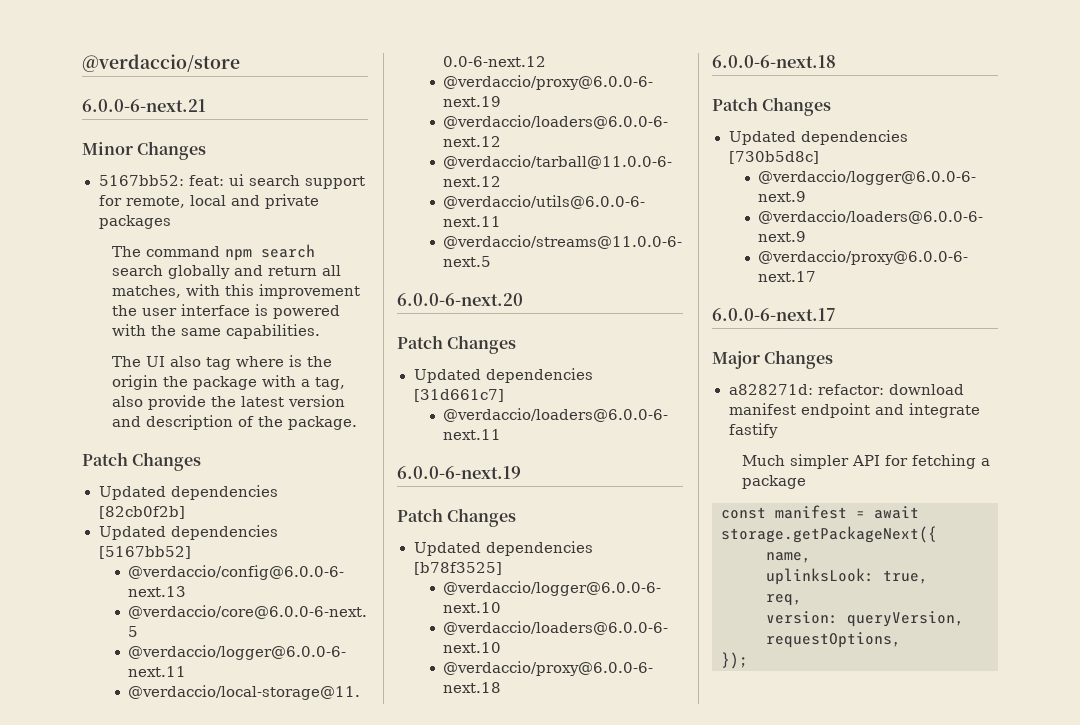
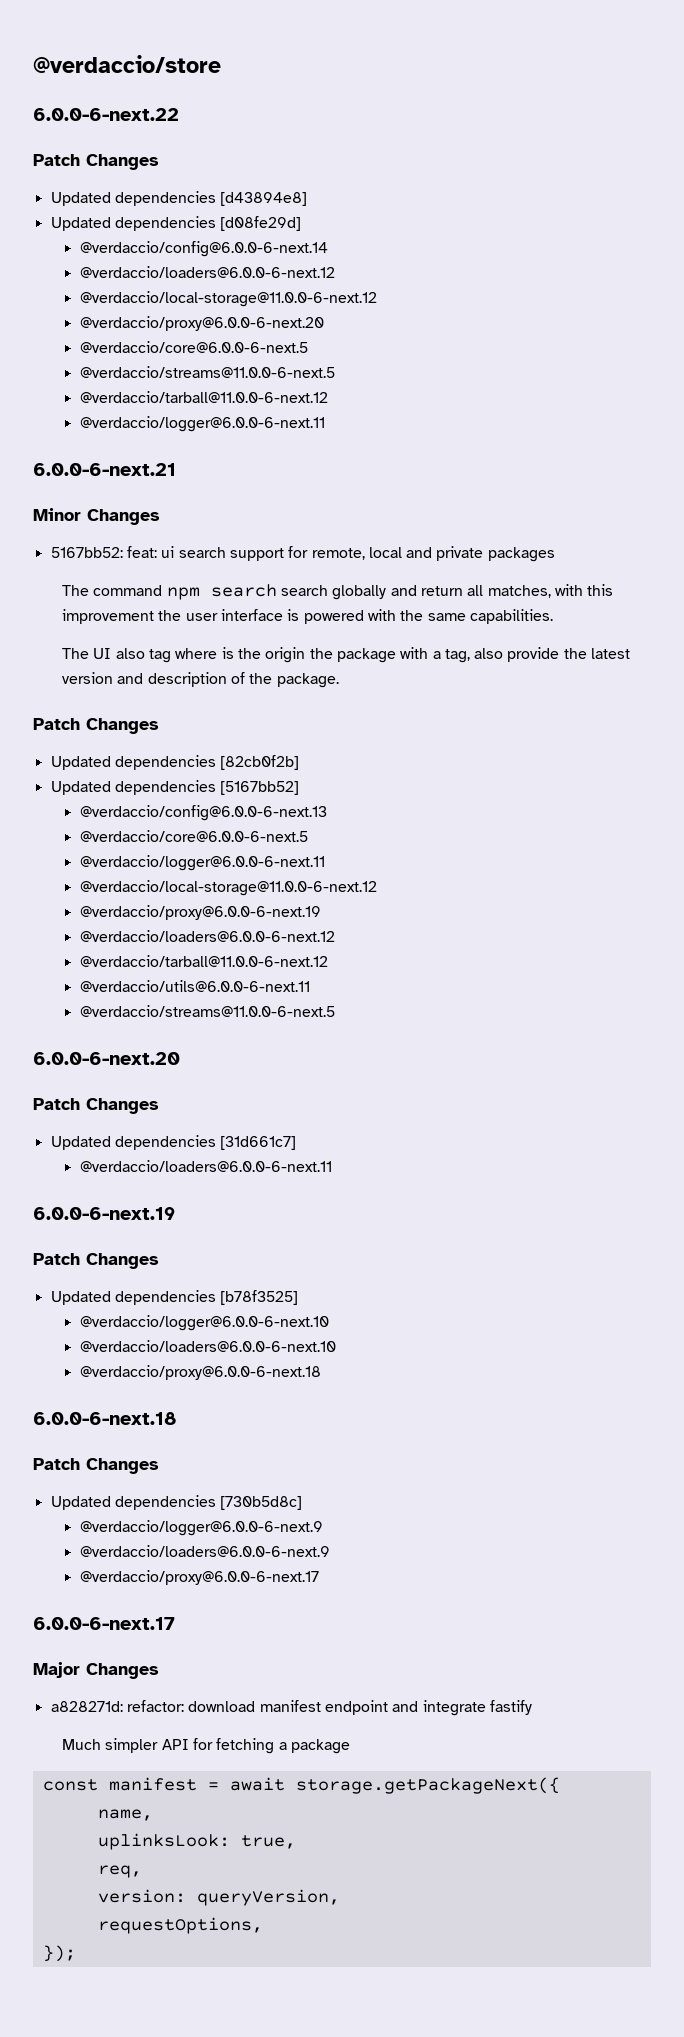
+ 6.0.0-6-next.22
+ Patch Changes
+ Updated dependencies [d43894e8]
+ Updated dependencies [d08fe29d]
+ @verdaccio/config@6.0.0-6-next.14
+ @verdaccio/loaders@6.0.0-6-next.12
+ @verdaccio/local-storage@11.0.0-6-next.12
+ @verdaccio/proxy@6.0.0-6-next.20
+ @verdaccio/core@6.0.0-6-next.5
+ @verdaccio/streams@11.0.0-6-next.5
+ @verdaccio/tarball@11.0.0-6-next.12
+ @verdaccio/logger@6.0.0-6-next.11

